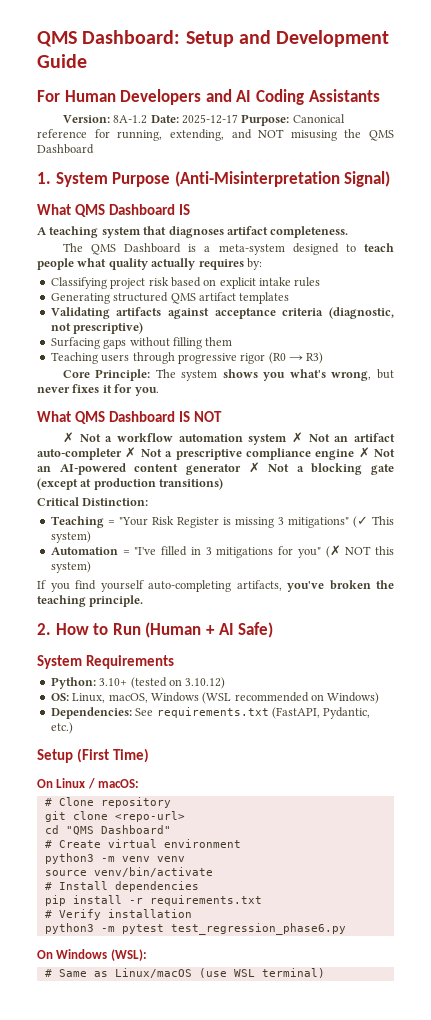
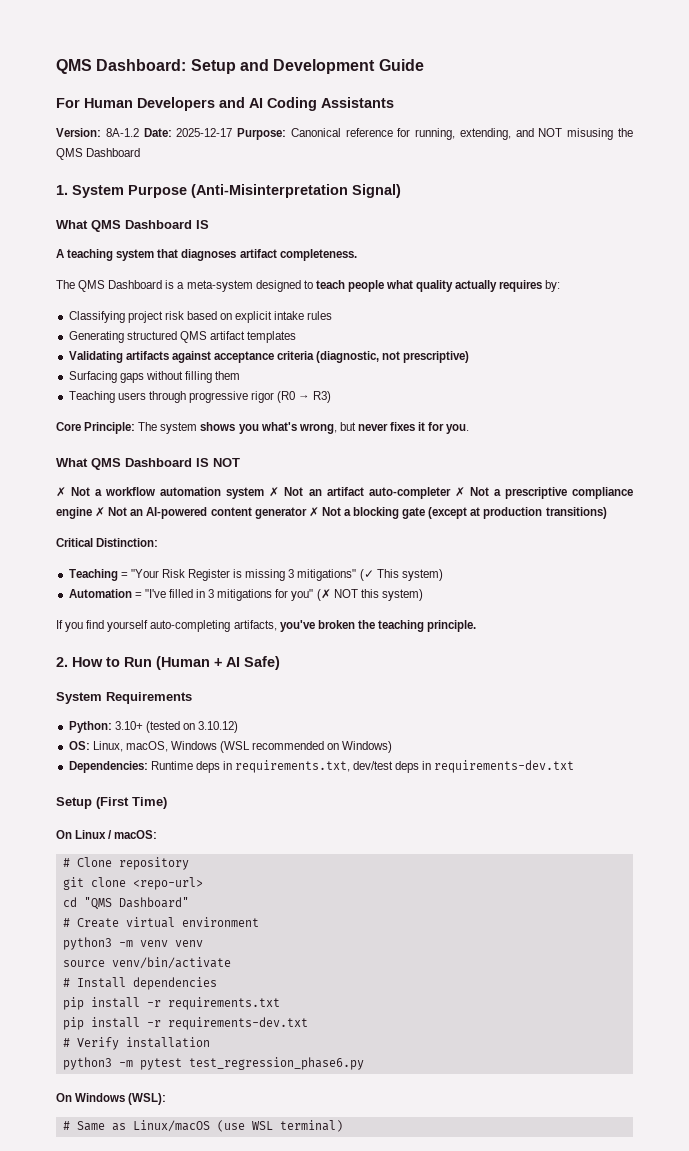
- Dependencies: See requirements.txt (FastAPI, Pydantic, etc.)
+ Dependencies: Runtime deps in requirements.txt, dev/test deps in requirements-dev.txt
+ pip install -r requirements-dev.txt

